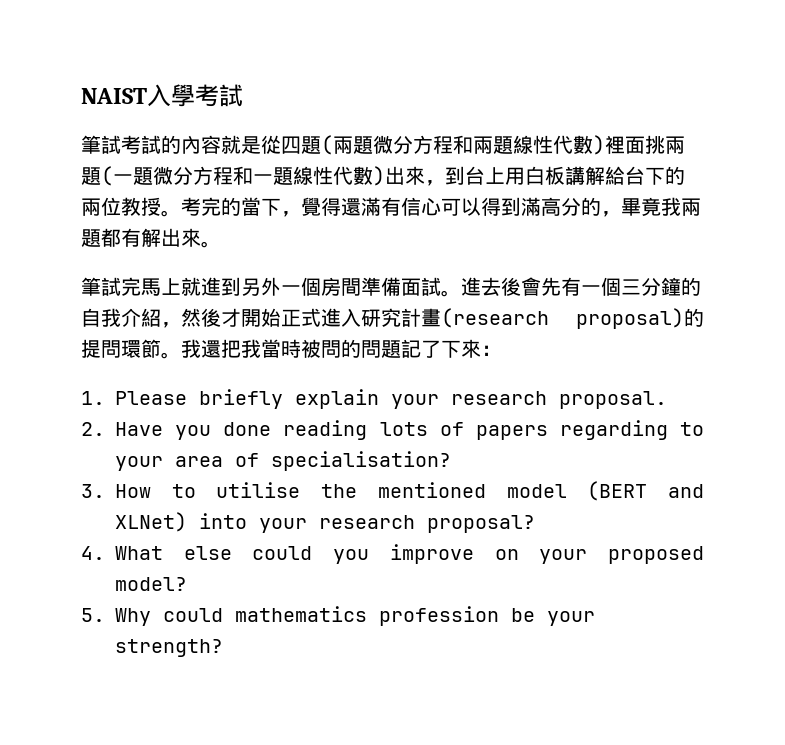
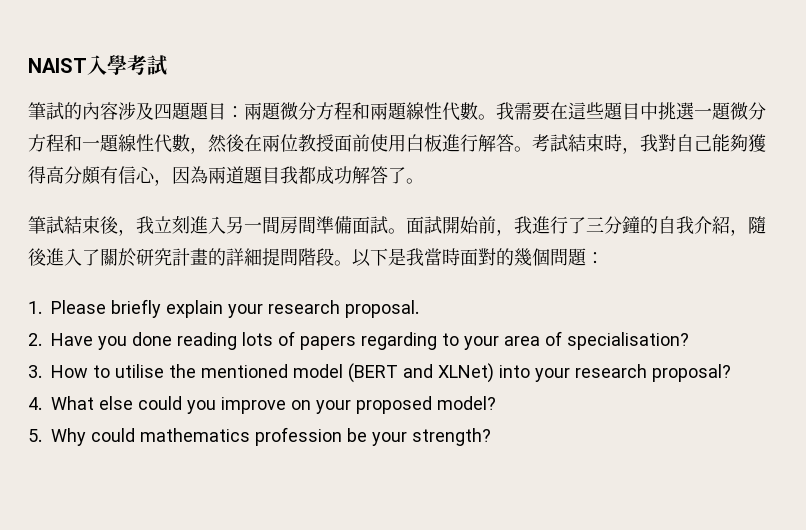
- 筆試考試的內容就是從四題(兩題微分方程和兩題線性代數)裡面挑兩題(一題微分方程和一題線性代數)出來，到台上用白板講解給台下的兩位教授。考完的當下，覺得還滿有信心可以得到滿高分的，畢竟我兩題都有解出來。
- 筆試完馬上就進到另外一個房間準備面試。進去後會先有一個三分鐘的自我介紹，然後才開始正式進入研究計畫(research proposal)的提問環節。我還把我當時被問的問題記了下來：
+ 筆試的內容涉及四題題目：兩題微分方程和兩題線性代數。我需要在這些題目中挑選一題微分方程和一題線性代數，然後在兩位教授面前使用白板進行解答。考試結束時，我對自己能夠獲得高分頗有信心，因為兩道題目我都成功解答了。
+ 筆試結束後，我立刻進入另一間房間準備面試。面試開始前，我進行了三分鐘的自我介紹，隨後進入了關於研究計畫的詳細提問階段。以下是我當時面對的幾個問題：

